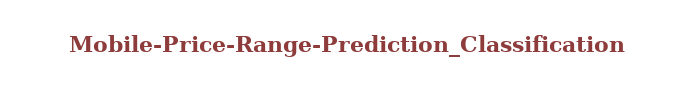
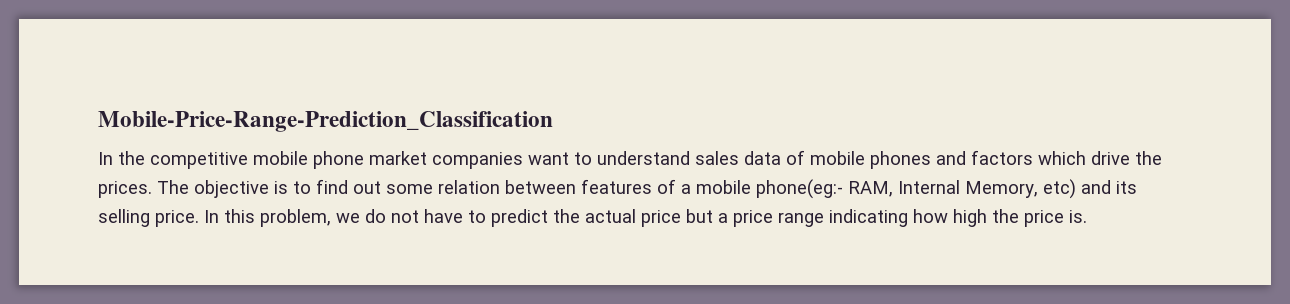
+ In the competitive mobile phone market companies want to understand sales data of mobile phones and factors which drive the prices. The objective is to find out some relation between features of a mobile phone(eg:- RAM, Internal Memory, etc) and its selling price. In this problem, we do not have to predict the actual price but a price range indicating how high the price is.

